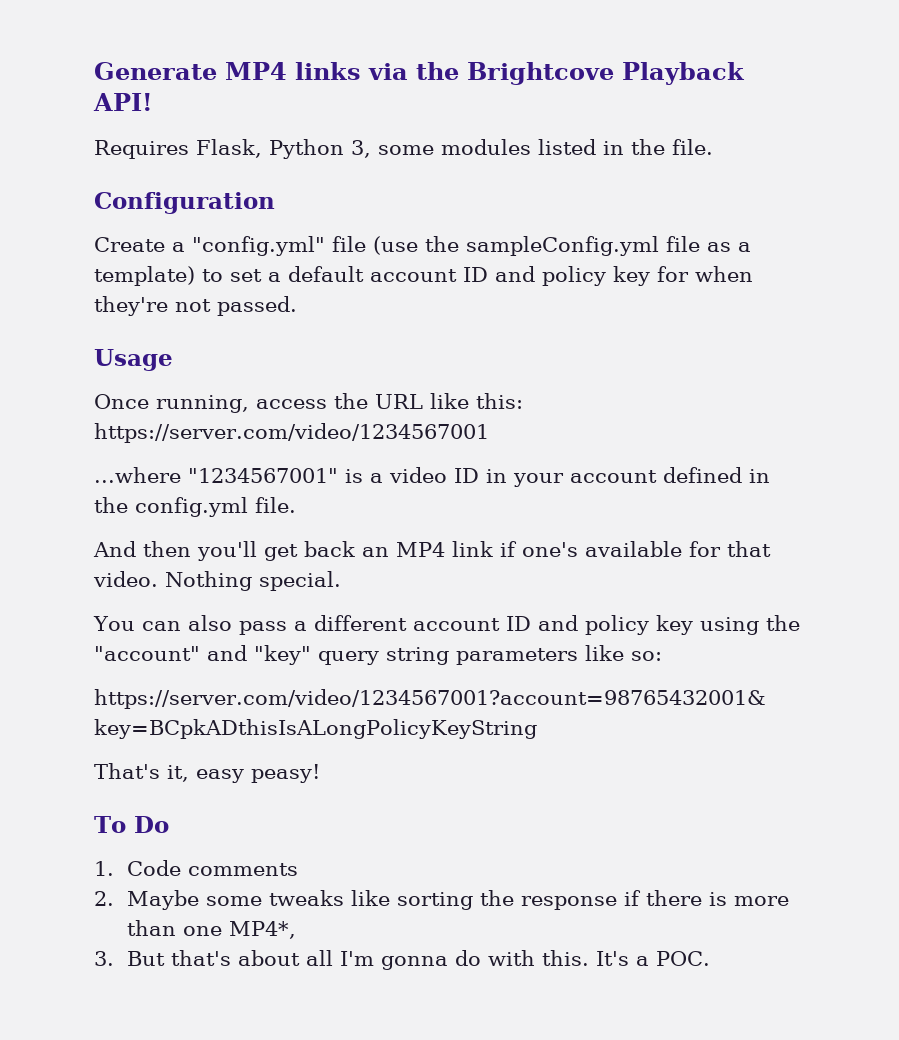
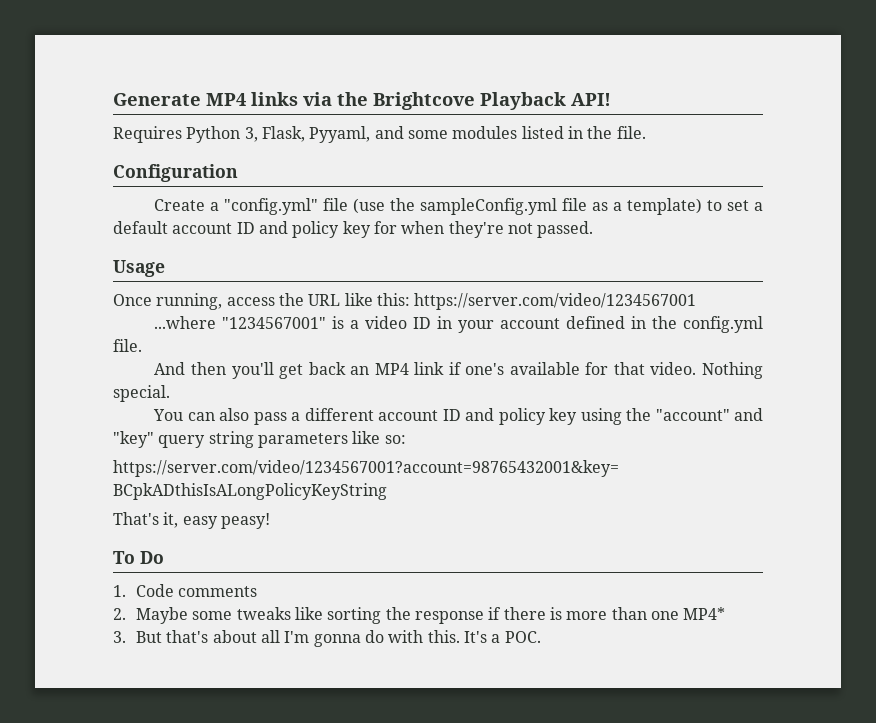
- Requires Flask, Python 3, some modules listed in the file.
+ Requires Python 3, Flask, Pyyaml, and some modules listed in the file.
- 2. Maybe some tweaks like sorting the response if there is more than one MP4*,
+ 2. Maybe some tweaks like sorting the response if there is more than one MP4*

